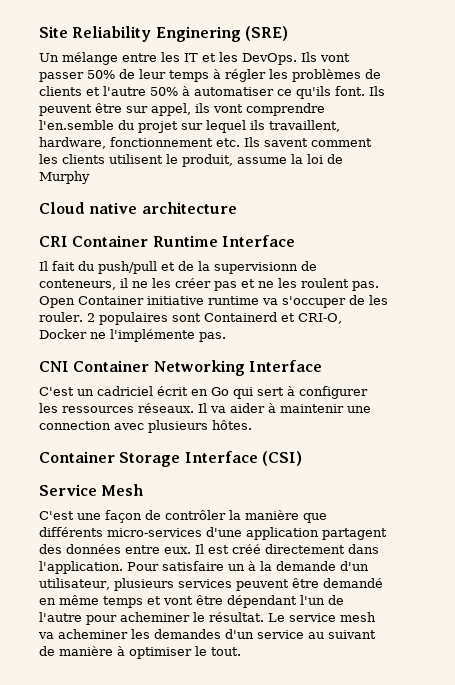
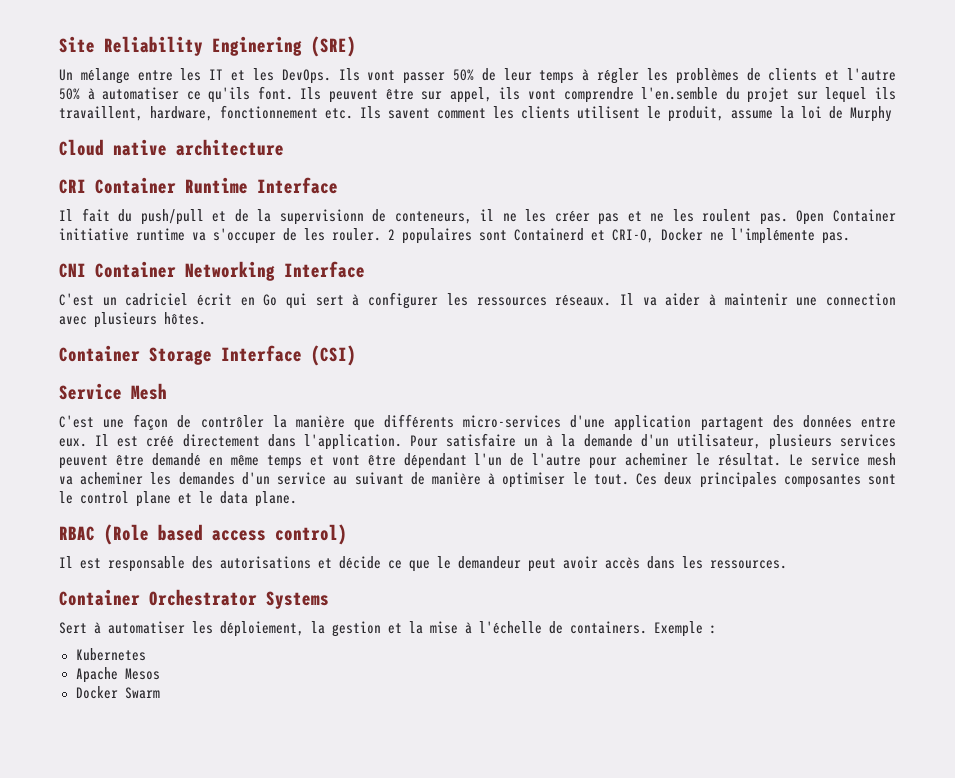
+ Ces deux principales composantes sont le control plane et le data plane.
+ RBAC (Role based access control)
+ Il est responsable des autorisations et décide ce que le demandeur peut avoir accès dans les ressources.
+ Container Orchestrator Systems
+ Sert à automatiser les déploiement, la gestion et la mise à l'échelle de containers. Exemple :
+ Kubernetes
+ Apache Mesos
+ Docker Swarm

